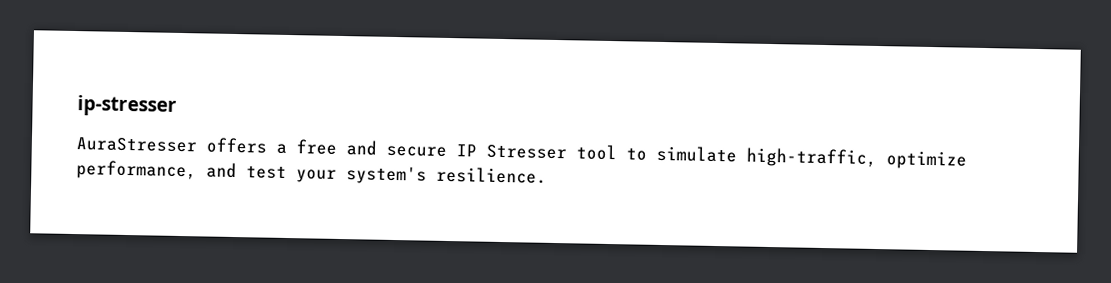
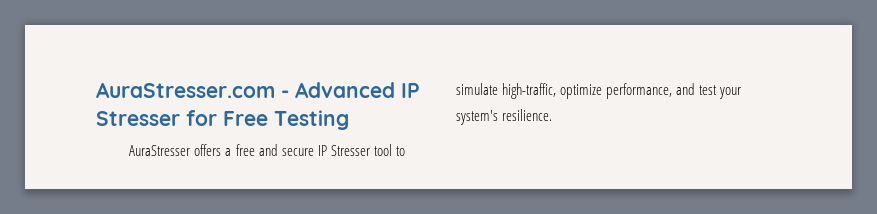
- ip-stresser
+ AuraStresser.com - Advanced IP Stresser for Free Testing

